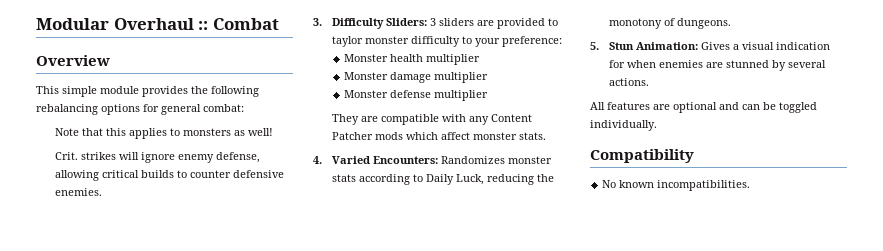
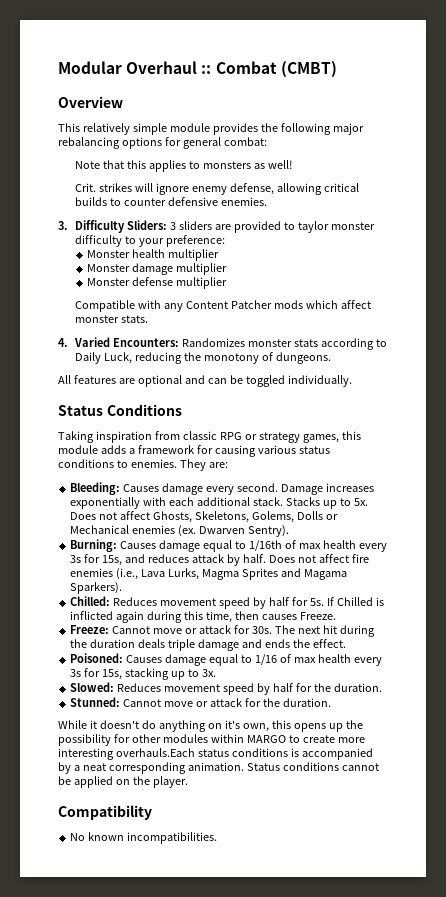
- Modular Overhaul :: Combat
+ Modular Overhaul :: Combat (CMBT)
- This simple module provides the following rebalancing options for general combat:
+ This relatively simple module provides the following major rebalancing options for general combat:
- They are compatible with any Content Patcher mods which affect monster stats.
+ Compatible with any Content Patcher mods which affect monster stats.
- 5. Stun Animation: Gives a visual indication for when enemies are stunned by several actions.
+ Status Conditions
+ Taking inspiration from classic RPG or strategy games, this module adds a framework for causing various status conditions to enemies. They are:
+ Bleeding: Causes damage every second. Damage increases exponentially with each additional stack. Stacks up to 5x. Does not affect Ghosts, Skeletons, Golems, Dolls or Mechanical enemies (ex. Dwarven Sentry).
+ Burning: Causes damage equal to 1/16th of max health every 3s for 15s, and reduces attack by half. Does not affect fire enemies (i.e., Lava Lurks, Magma Sprites and Magama Sparkers).
+ Chilled: Reduces movement speed by half for 5s. If Chilled is inflicted again during this time, then causes Freeze.
+ Freeze: Cannot move or attack for 30s. The next hit during the duration deals triple damage and ends the effect.
+ Poisoned: Causes damage equal to 1/16 of max health every 3s for 15s, stacking up to 3x.
+ Slowed: Reduces movement speed by half for the duration.
+ Stunned: Cannot move or attack for the duration.
+ While it doesn't do anything on it's own, this opens up the possibility for other modules within MARGO to create more interesting overhauls.Each status conditions is accompanied by a neat corresponding animation. Status conditions cannot be applied on the player.

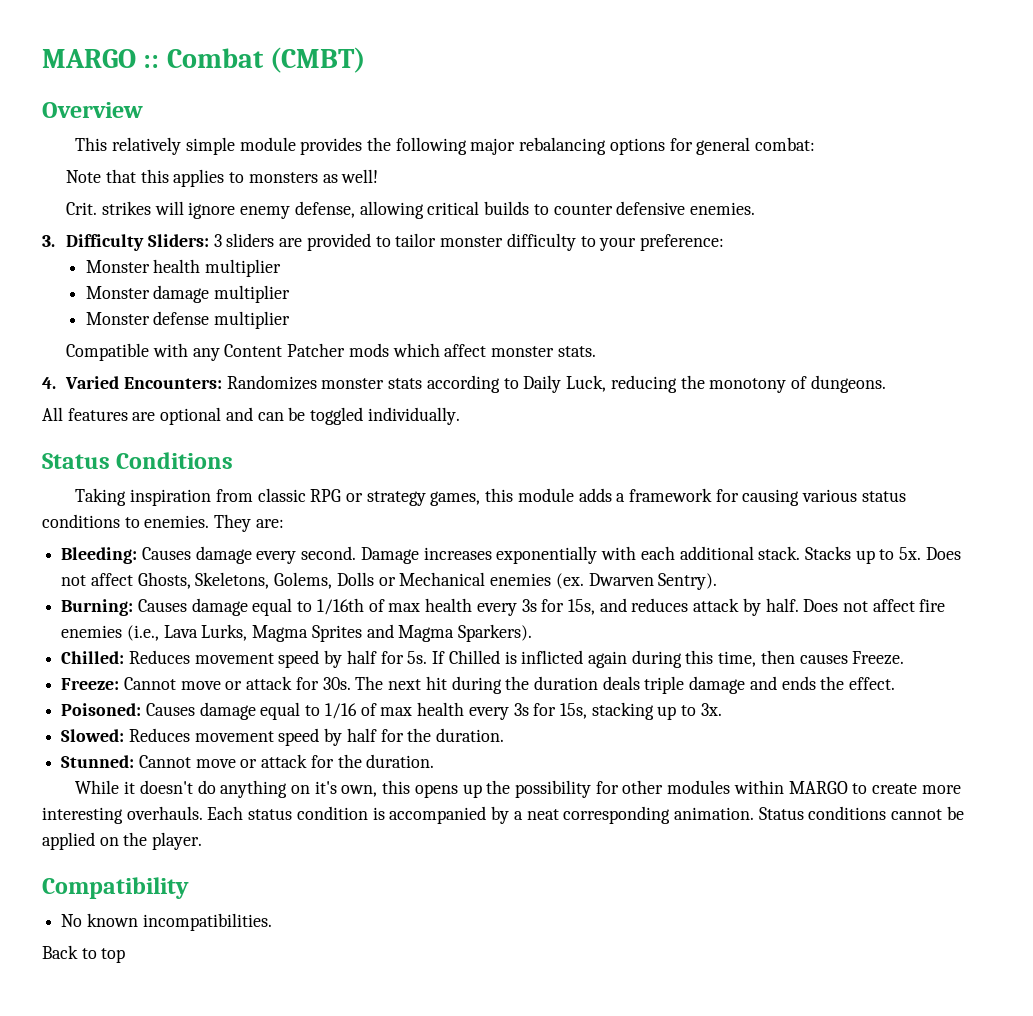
- Modular Overhaul :: Combat (CMBT)
+ MARGO :: Combat (CMBT)
- 3. Difficulty Sliders: 3 sliders are provided to taylor monster difficulty to your preference:
+ 3. Difficulty Sliders: 3 sliders are provided to tailor monster difficulty to your preference:
- Does not affect fire enemies (i.e., Lava Lurks, Magma Sprites and Magama Sparkers).
+ Does not affect fire enemies (i.e., Lava Lurks, Magma Sprites and Magma Sparkers).
- While it doesn't do anything on it's own, this opens up the possibility for other modules within MARGO to create more interesting overhauls.Each status conditions is accompanied by a neat corresponding animation.
+ While it doesn't do anything on it's own, this opens up the possibility for other modules within MARGO to create more interesting overhauls. Each status condition is accompanied by a neat corresponding animation.
+ Back to top

